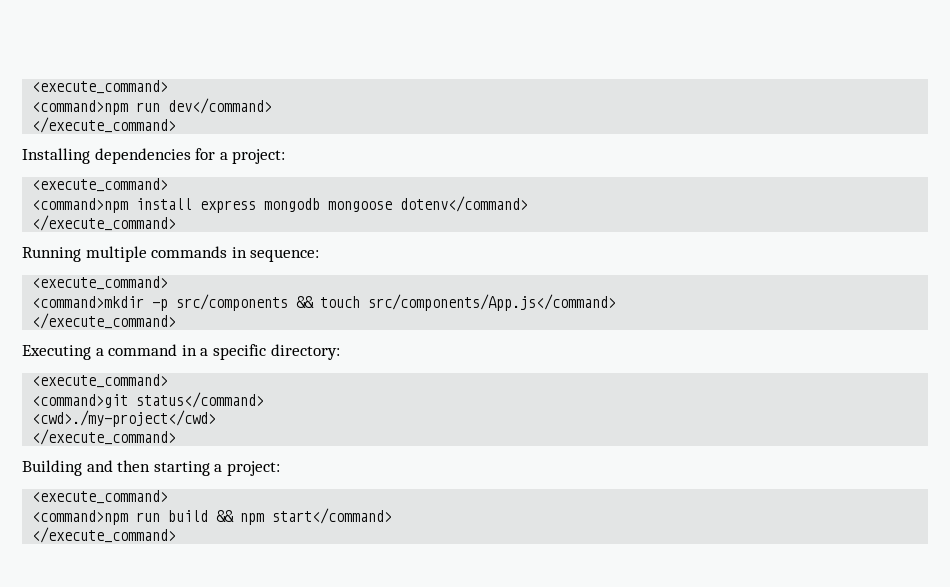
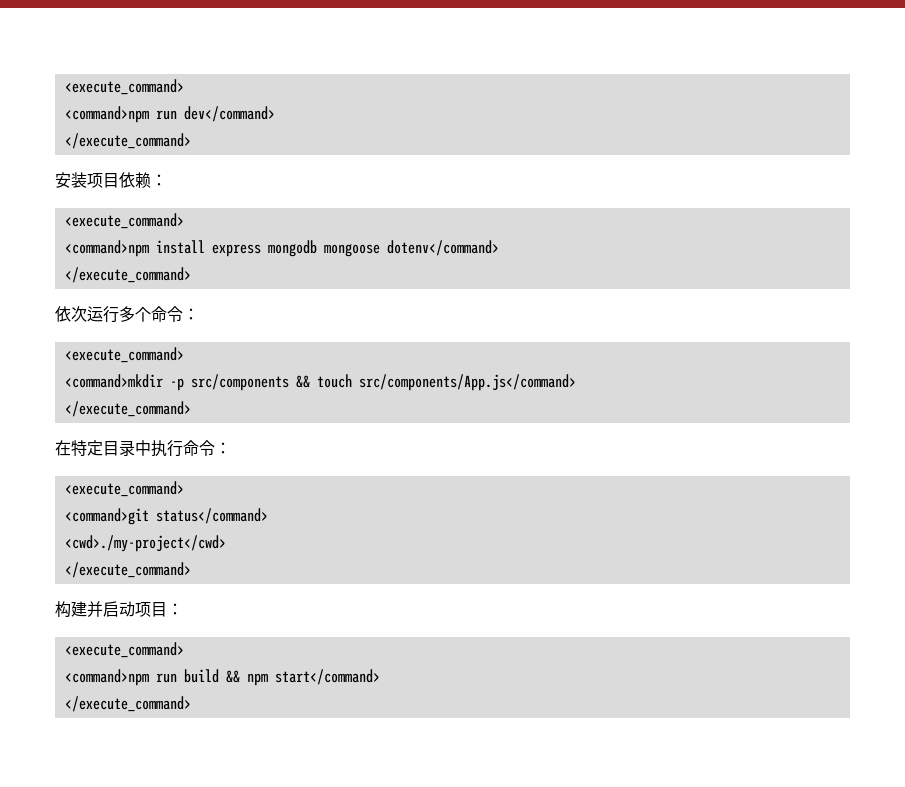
- Installing dependencies for a project:
+ 安装项目依赖：
- Running multiple commands in sequence:
+ 依次运行多个命令：
- Executing a command in a specific directory:
+ 在特定目录中执行命令：
- Building and then starting a project:
+ 构建并启动项目：

